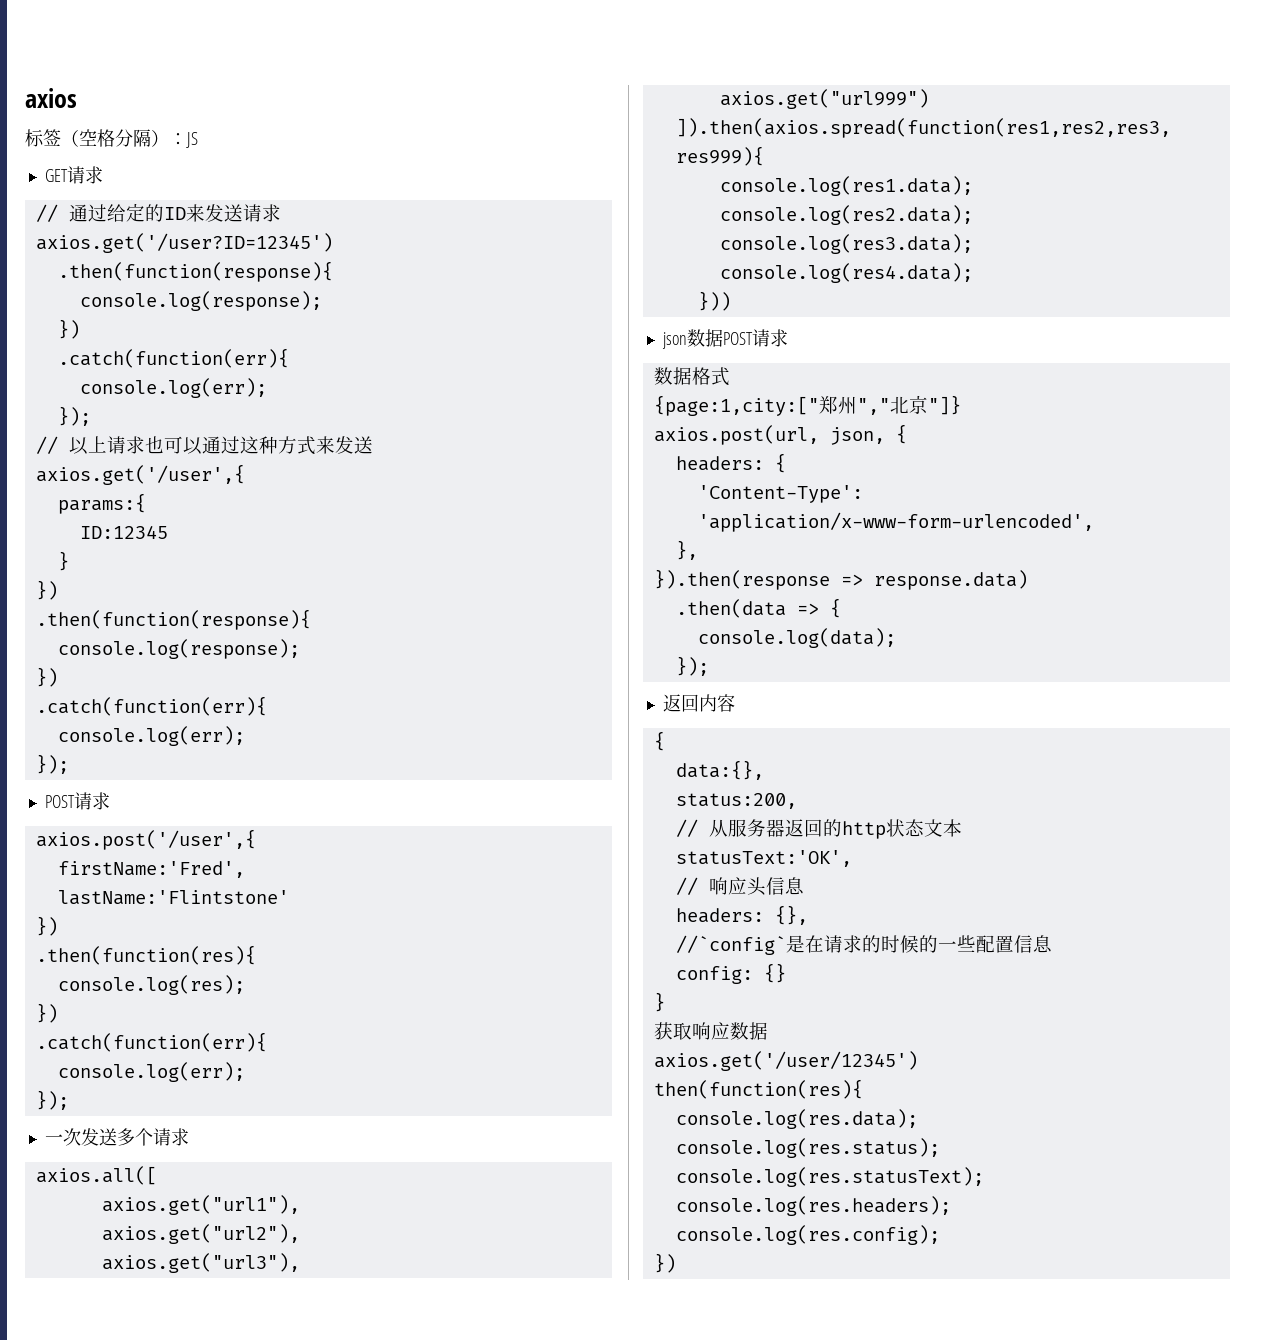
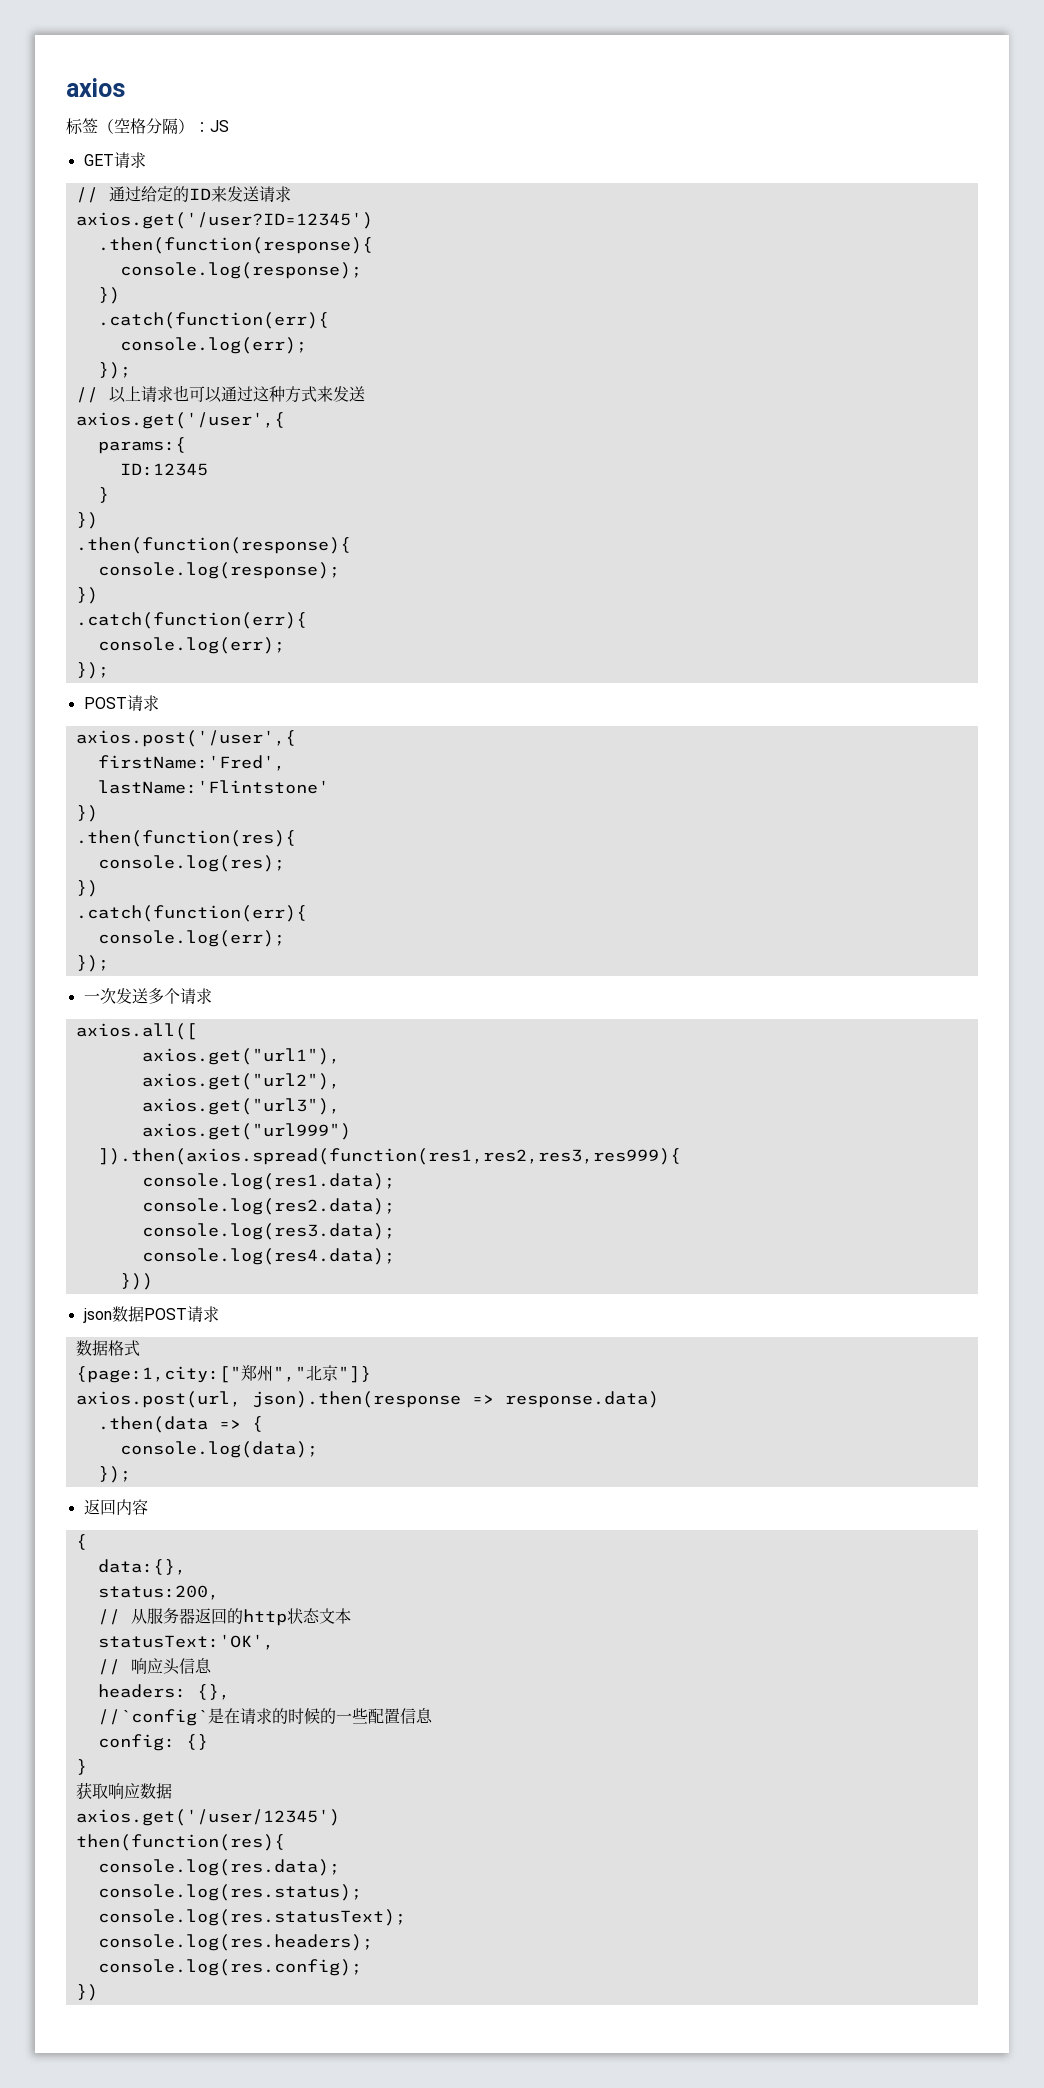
- axios.post(url, json, {
- headers: {
- 'Content-Type': 'application/x-www-form-urlencoded',
- },
- }).then(response => response.data)
+ axios.post(url, json).then(response => response.data)

